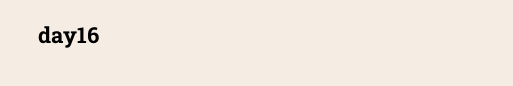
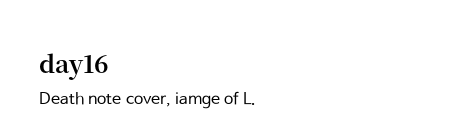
+ Death note cover, iamge of L.

